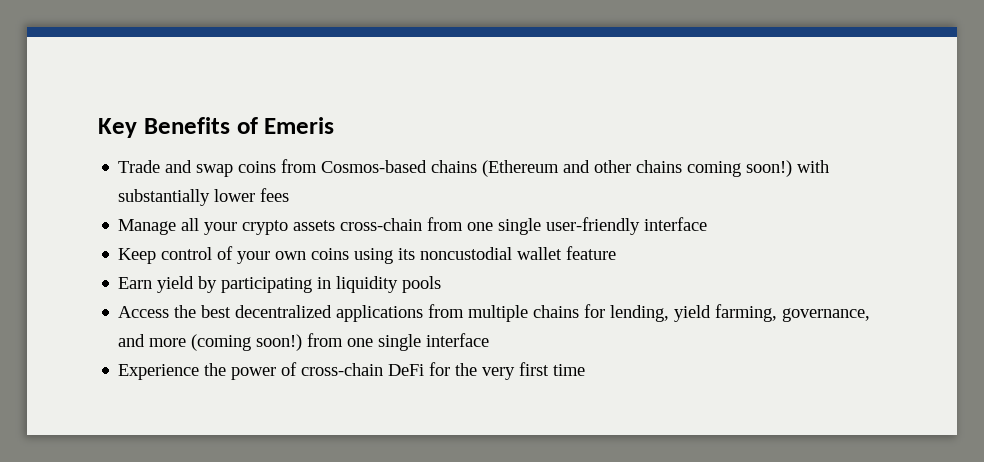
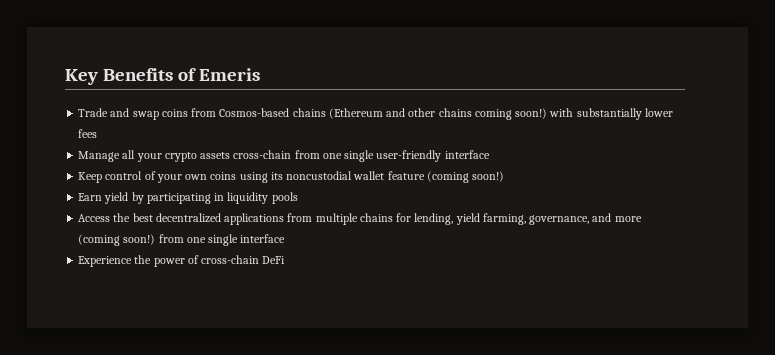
- Keep control of your own coins using its noncustodial wallet feature
+ Keep control of your own coins using its noncustodial wallet feature (coming soon!)
- Experience the power of cross-chain DeFi for the very first time
+ Experience the power of cross-chain DeFi

